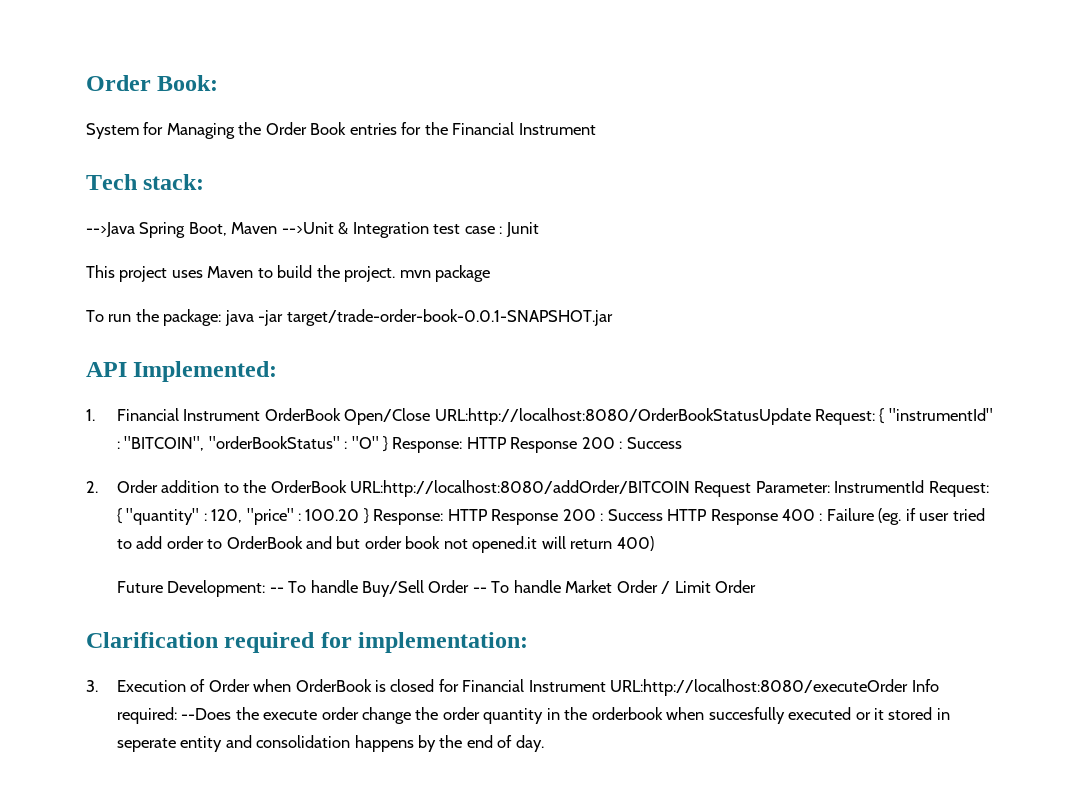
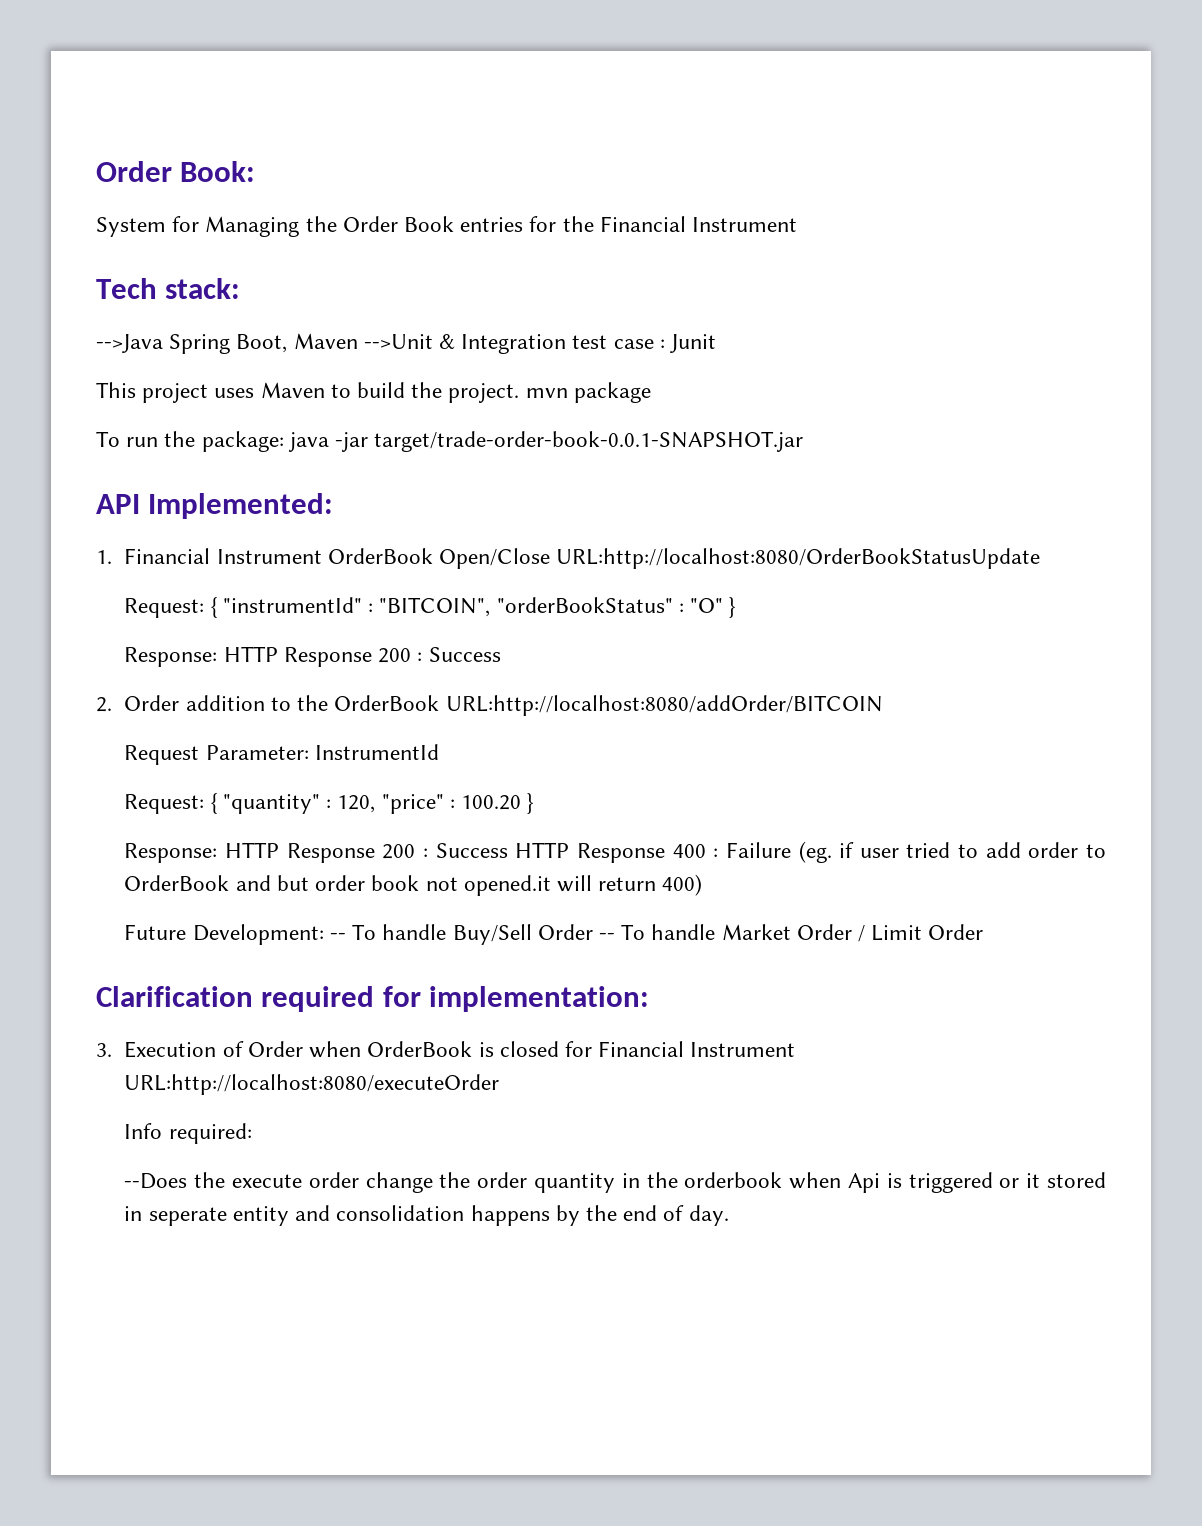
- 1. Financial Instrument OrderBook Open/Close URL:http://localhost:8080/OrderBookStatusUpdate Request: { "instrumentId" : "BITCOIN", "orderBookStatus" : "O" } Response: HTTP Response 200 : Success
+ 1. Financial Instrument OrderBook Open/Close URL:http://localhost:8080/OrderBookStatusUpdate
+ Request: { "instrumentId" : "BITCOIN", "orderBookStatus" : "O" }
+ Response: HTTP Response 200 : Success
- 2. Order addition to the OrderBook URL:http://localhost:8080/addOrder/BITCOIN Request Parameter: InstrumentId Request: { "quantity" : 120, "price" : 100.20 } Response: HTTP Response 200 : Success HTTP Response 400 : Failure (eg. if user tried to add order to OrderBook and but order book not opened.it will return 400)
+ 2. Order addition to the OrderBook URL:http://localhost:8080/addOrder/BITCOIN
+ Request Parameter: InstrumentId
+ Request: { "quantity" : 120, "price" : 100.20 }
+ Response: HTTP Response 200 : Success HTTP Response 400 : Failure (eg. if user tried to add order to OrderBook and but order book not opened.it will return 400)
- 3. Execution of Order when OrderBook is closed for Financial Instrument URL:http://localhost:8080/executeOrder Info required: --Does the execute order change the order quantity in the orderbook when succesfully executed or it stored in seperate entity and consolidation happens by the end of day.
+ 3. Execution of Order when OrderBook is closed for Financial Instrument URL:http://localhost:8080/executeOrder
+ Info required:
+ --Does the execute order change the order quantity in the orderbook when Api is triggered or it stored in seperate entity and consolidation happens by the end of day.

